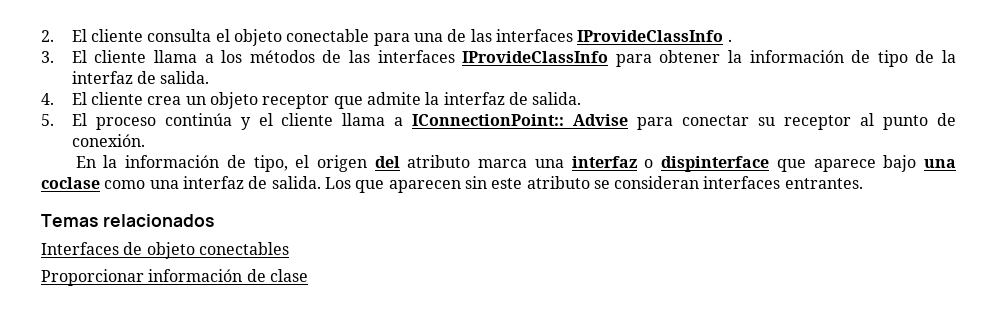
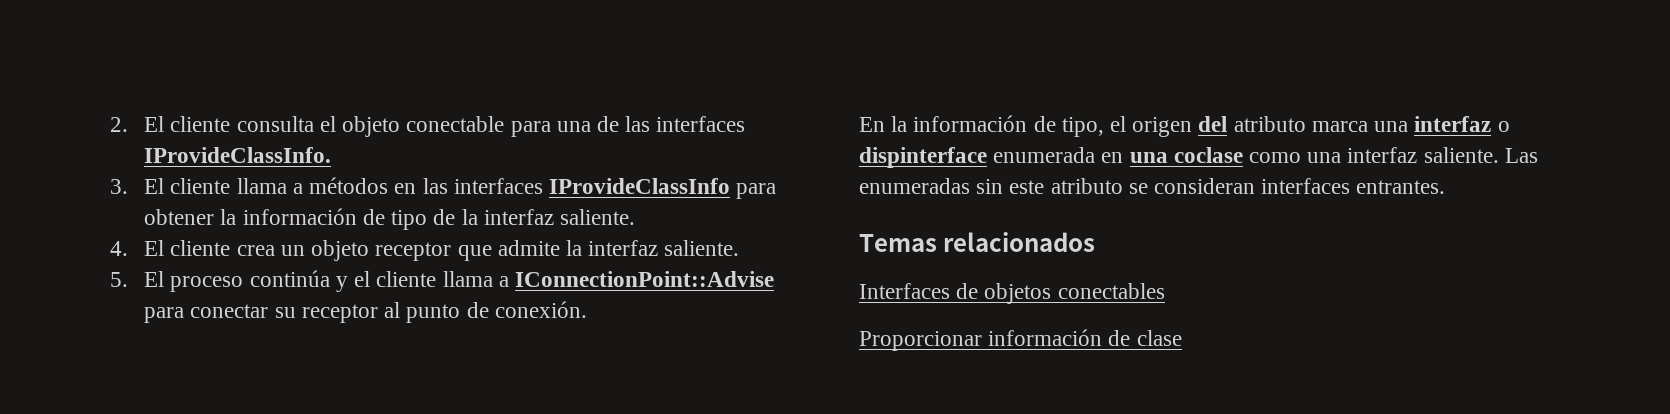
- 2. El cliente consulta el objeto conectable para una de las interfaces IProvideClassInfo .
+ 2. El cliente consulta el objeto conectable para una de las interfaces IProvideClassInfo.
- 3. El cliente llama a los métodos de las interfaces IProvideClassInfo para obtener la información de tipo de la interfaz de salida.
+ 3. El cliente llama a métodos en las interfaces IProvideClassInfo para obtener la información de tipo de la interfaz saliente.
- 4. El cliente crea un objeto receptor que admite la interfaz de salida.
+ 4. El cliente crea un objeto receptor que admite la interfaz saliente.
- 5. El proceso continúa y el cliente llama a IConnectionPoint:: Advise para conectar su receptor al punto de conexión.
+ 5. El proceso continúa y el cliente llama a IConnectionPoint::Advise para conectar su receptor al punto de conexión.
- En la información de tipo, el origen del atributo marca una interfaz o dispinterface que aparece bajo una coclase como una interfaz de salida. Los que aparecen sin este atributo se consideran interfaces entrantes.
+ En la información de tipo, el origen del atributo marca una interfaz o dispinterface enumerada en una coclase como una interfaz saliente. Las enumeradas sin este atributo se consideran interfaces entrantes.
- Interfaces de objeto conectables
+ Interfaces de objetos conectables

